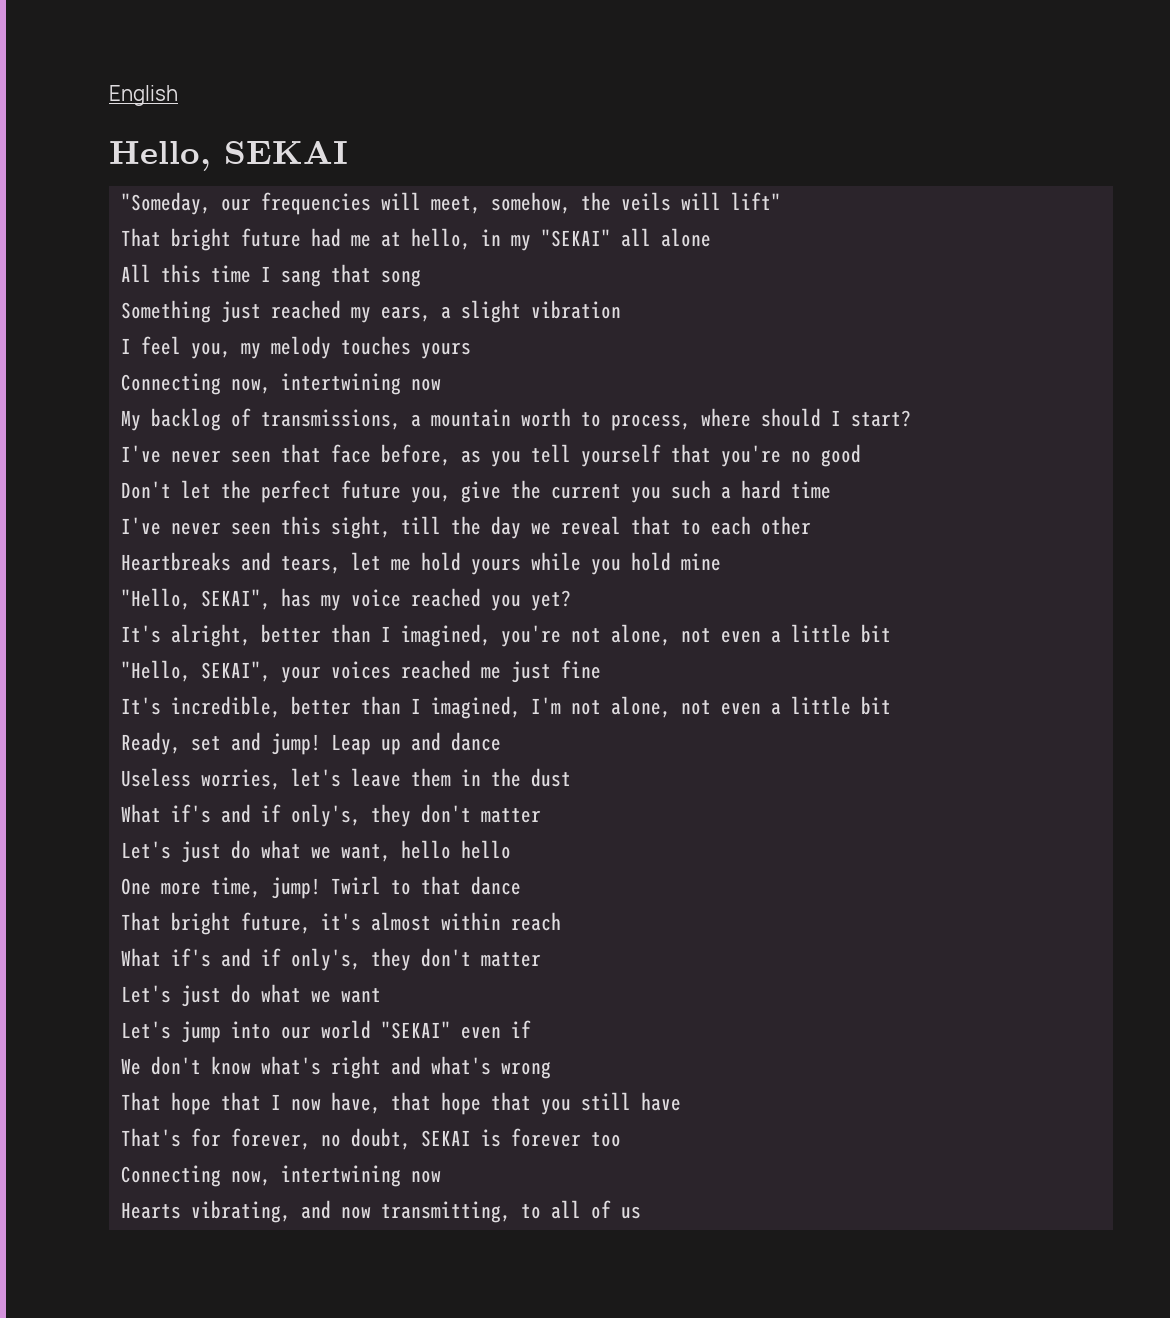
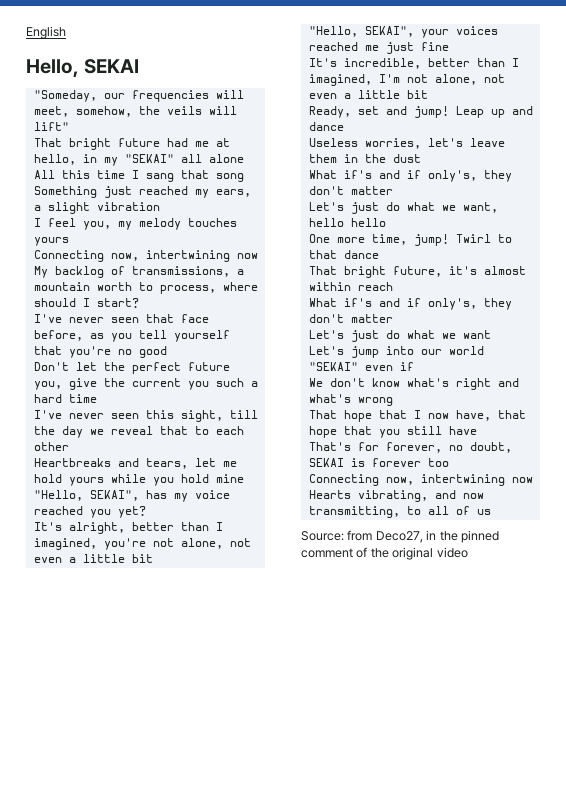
+ Source: from Deco27, in the pinned comment of the original video

